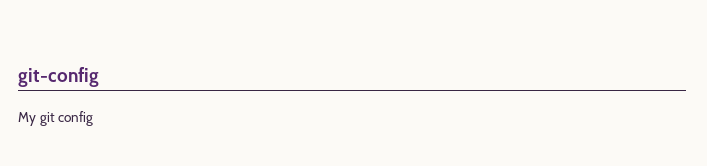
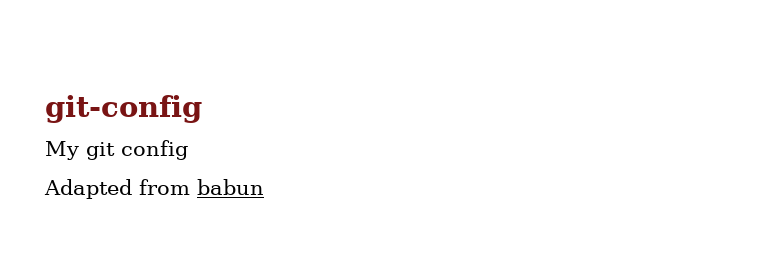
+ Adapted from babun

